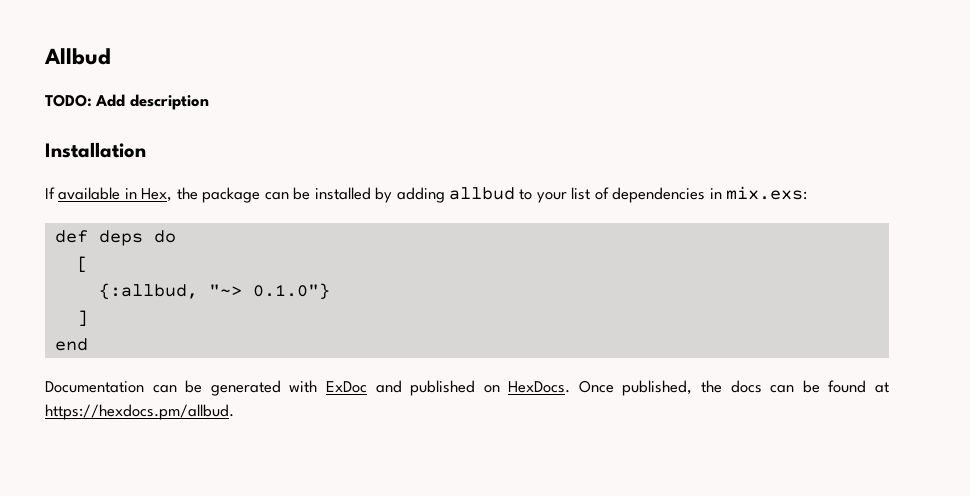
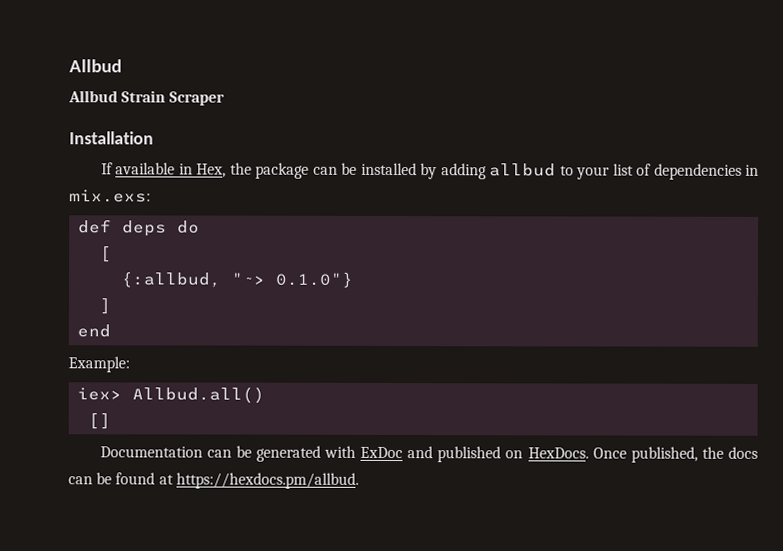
- TODO: Add description
+ Allbud Strain Scraper
+ Example:
+ iex> Allbud.all()
+ []

